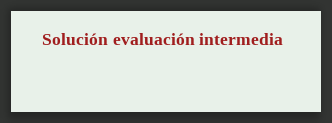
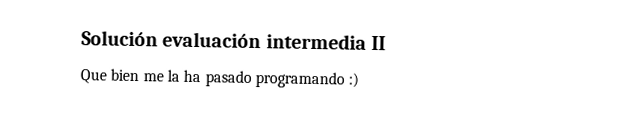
- Solución evaluación intermedia
+ Solución evaluación intermedia II
+ Que bien me la ha pasado programando :)

